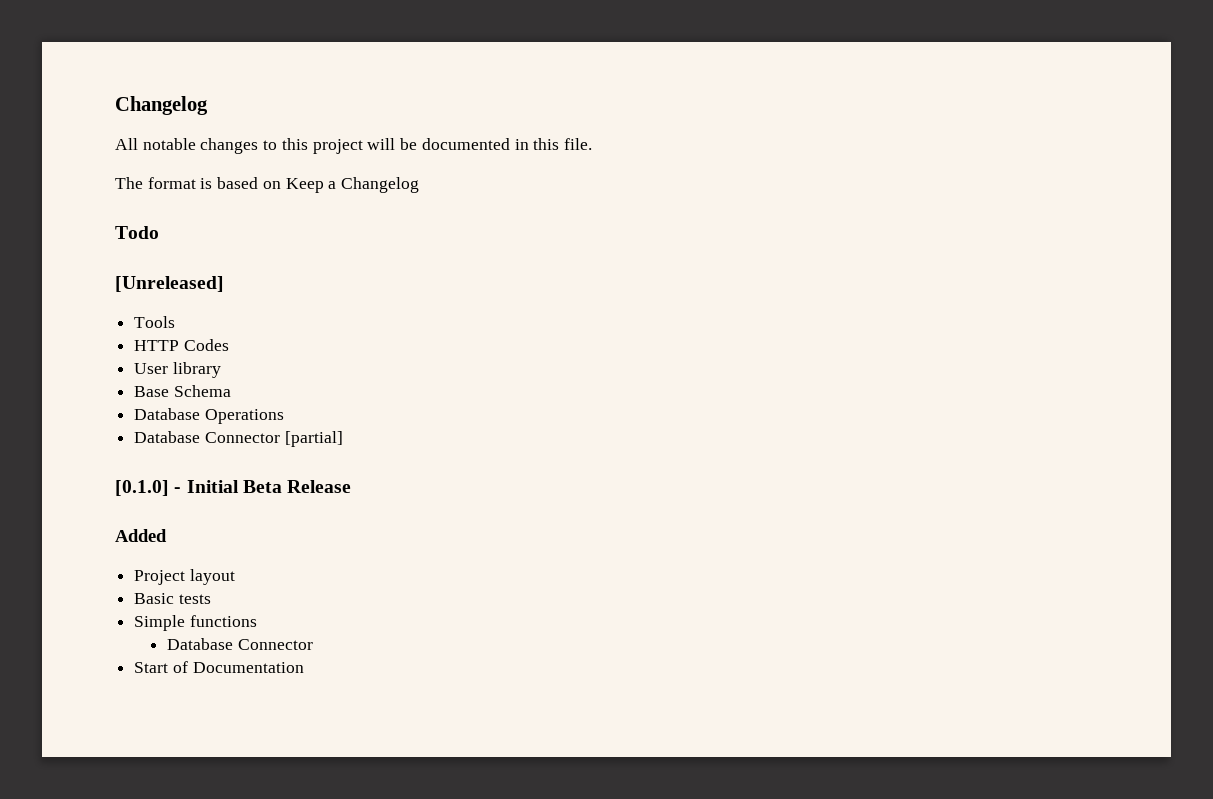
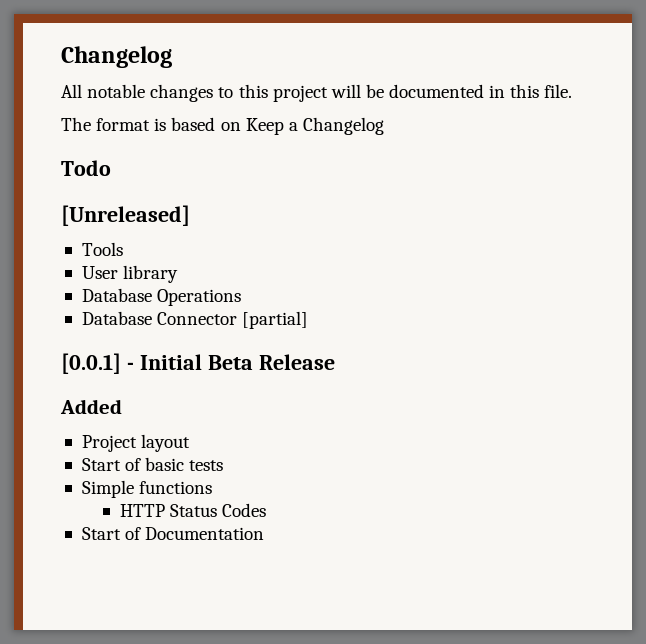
- HTTP Codes
- Base Schema
- [0.1.0] - Initial Beta Release
+ [0.0.1] - Initial Beta Release
- Basic tests
+ Start of basic tests
  Simple functions
- Database Connector
+ HTTP Status Codes

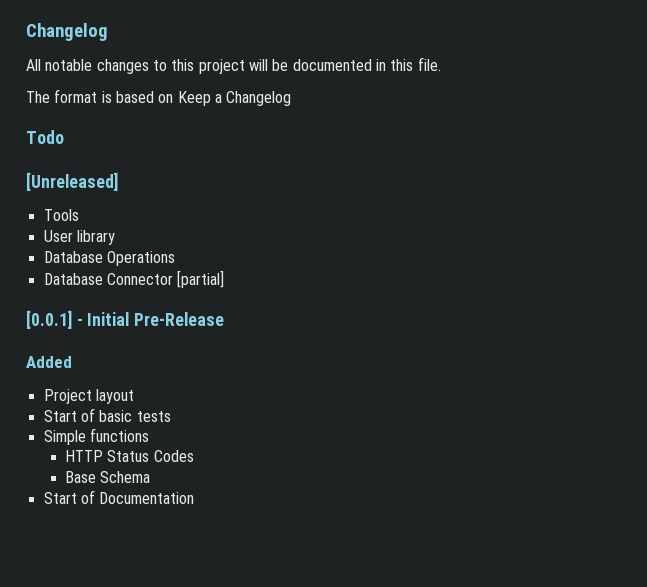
- [0.0.1] - Initial Beta Release
+ [0.0.1] - Initial Pre-Release
+ Base Schema

